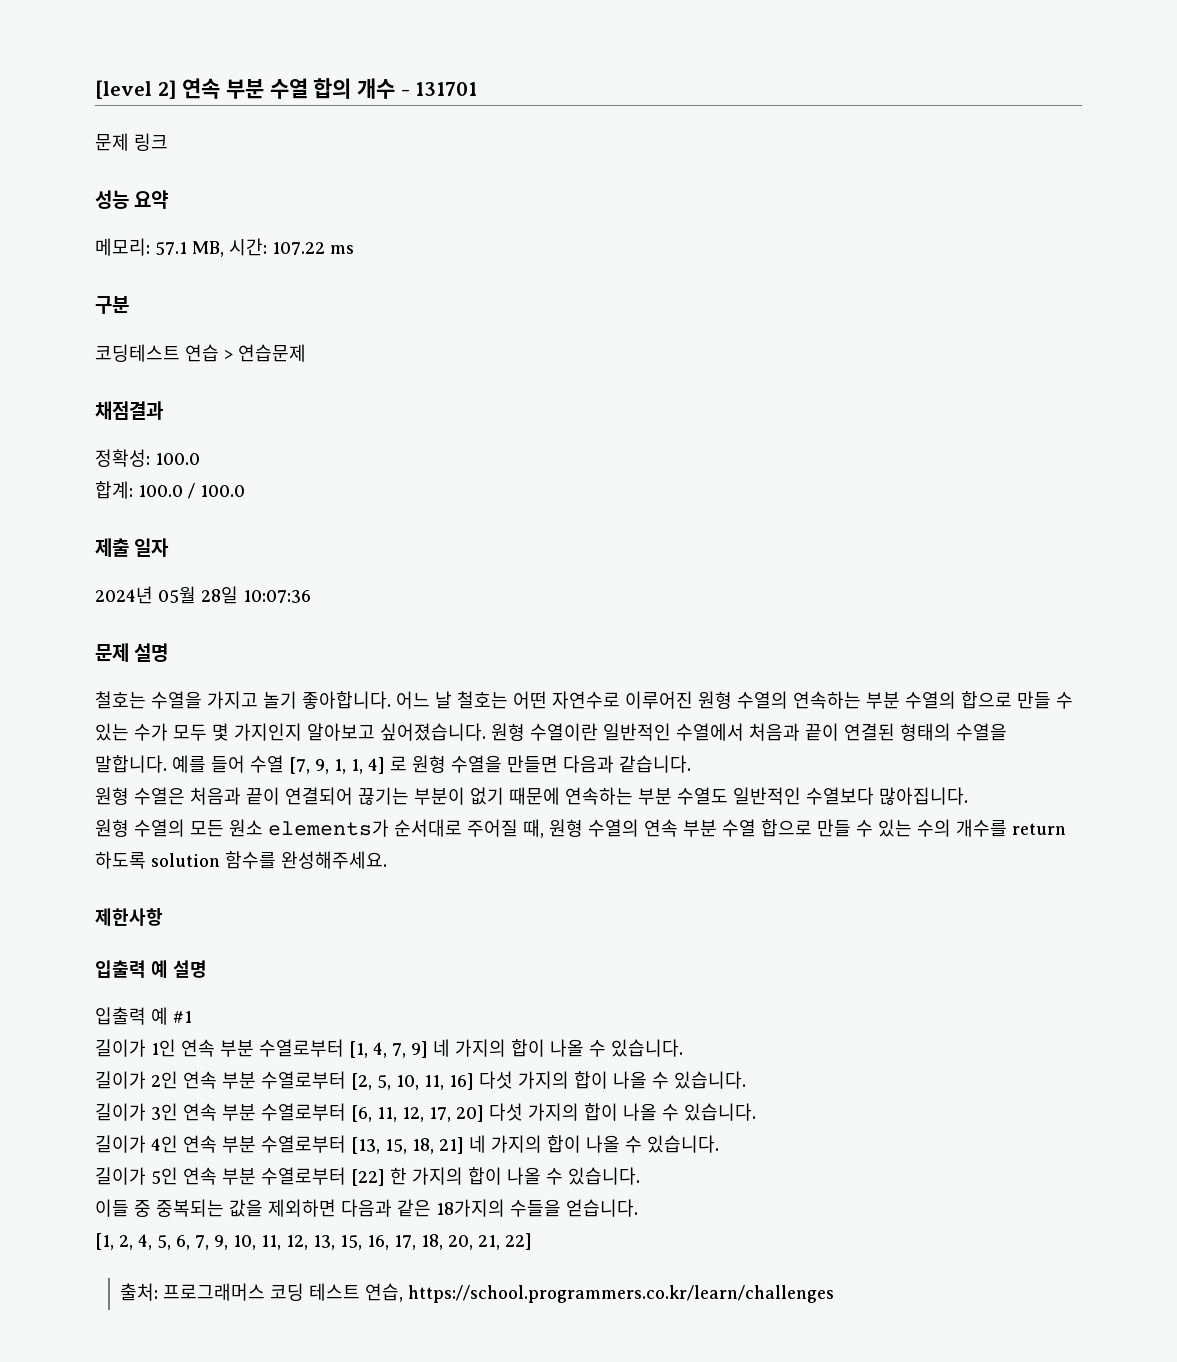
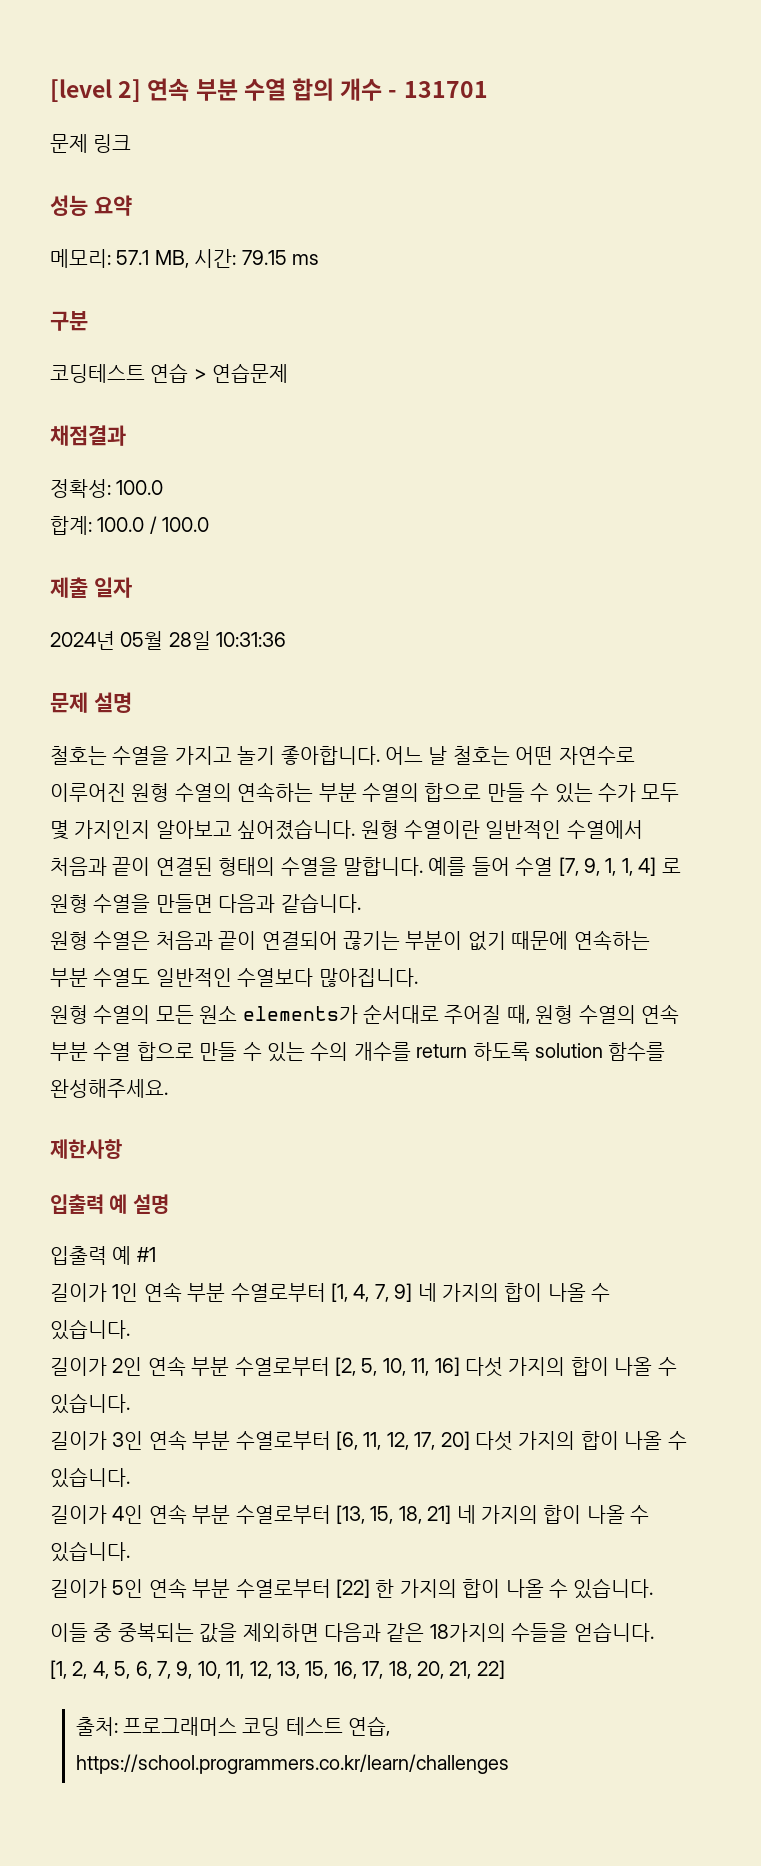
- 메모리: 57.1 MB, 시간: 107.22 ms
+ 메모리: 57.1 MB, 시간: 79.15 ms
- 2024년 05월 28일 10:07:36
+ 2024년 05월 28일 10:31:36

